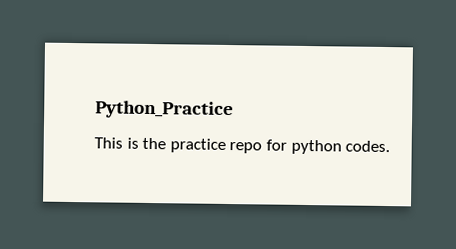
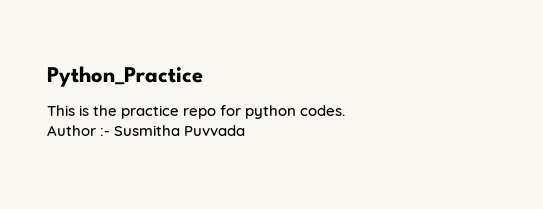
+ Author :- Susmitha Puvvada

